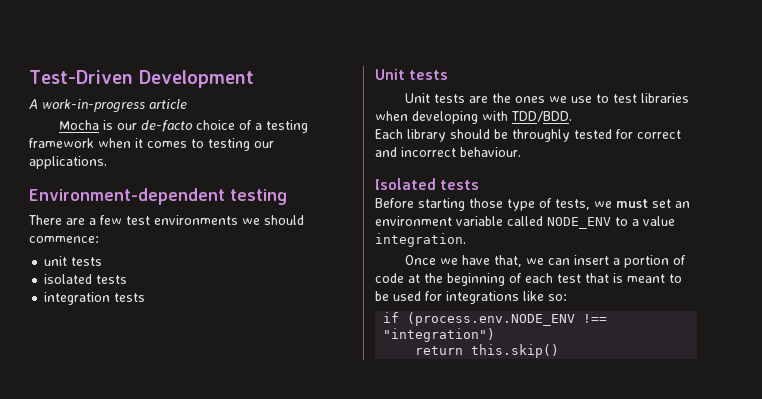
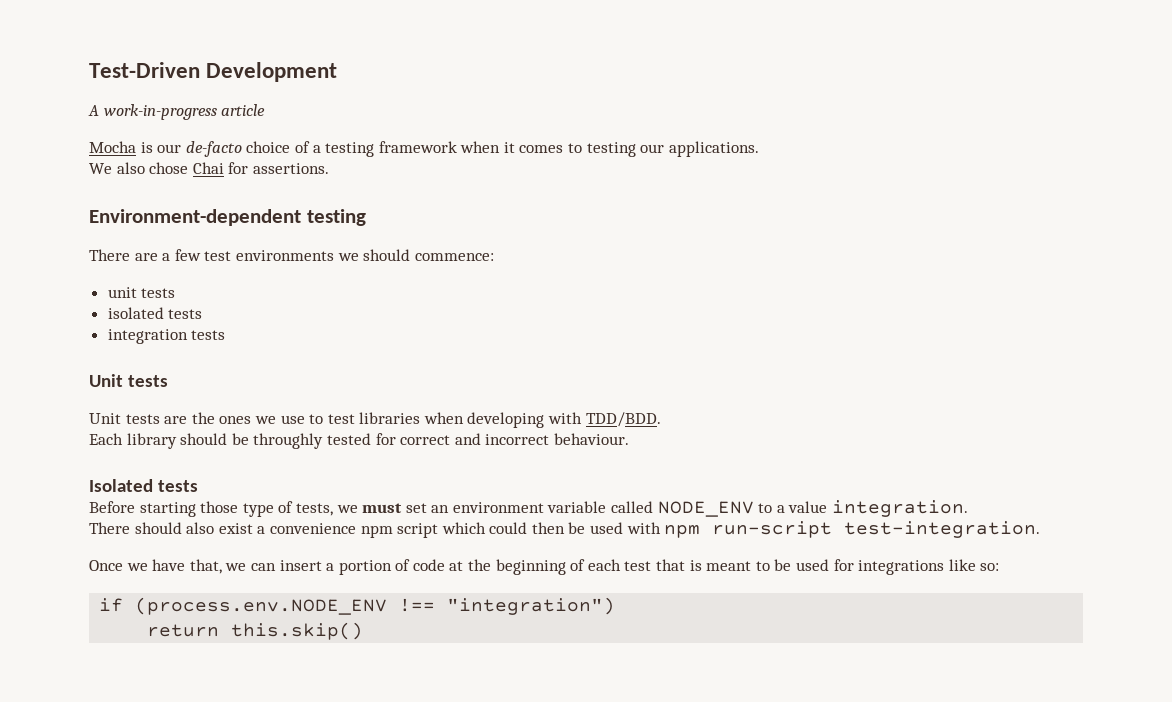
+ We also chose Chai for assertions.
+ There should also exist a convenience npm script which could then be used with npm run-script test-integration.

